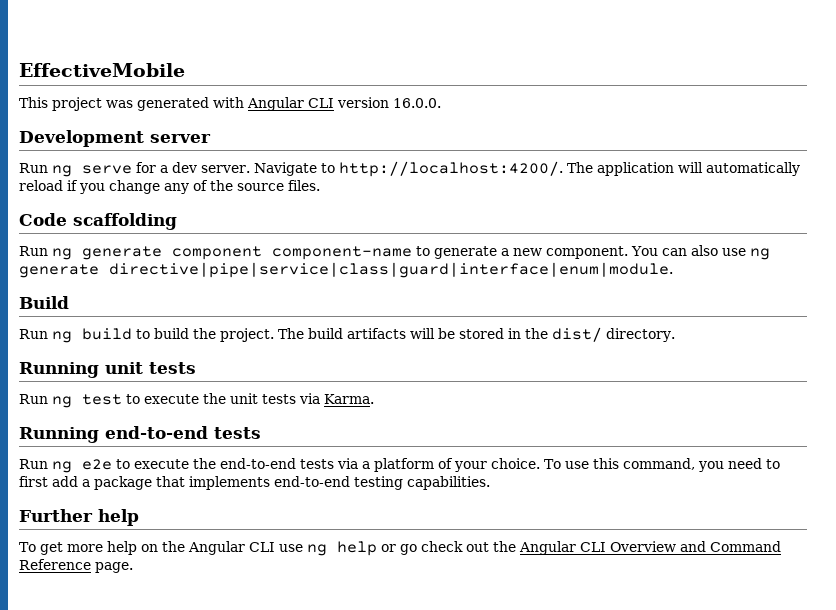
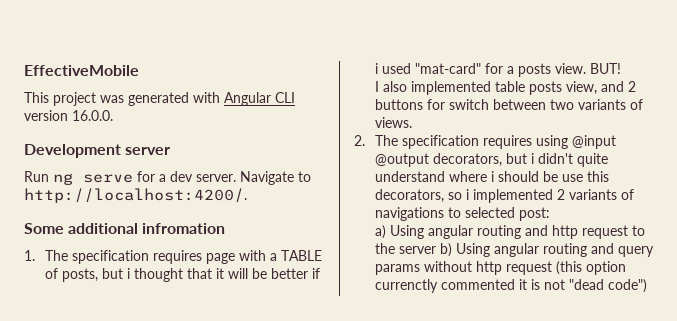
- Navigate to http://localhost:4200/. The application will automatically reload if you change any of the source files.
- Code scaffolding
- Run ng generate component component-name to generate a new component. You can also use ng generate directive|pipe|service|class|guard|interface|enum|module.
- Build
- Run ng build to build the project. The build artifacts will be stored in the dist/ directory.
- Running unit tests
- Run ng test to execute the unit tests via Karma.
- Running end-to-end tests
- Run ng e2e to execute the end-to-end tests via a platform of your choice. To use this command, you need to first add a package that implements end-to-end testing capabilities.
- Further help
- To get more help on the Angular CLI use ng help or go check out the Angular CLI Overview and Command Reference page.
+ Navigate to http://localhost:4200/.
+ Some additional infromation
+ 1. The specification requires page with a TABLE of posts, but i thought that it will be better if i used "mat-card" for a posts view. BUT!
+ I also implemented table posts view, and 2 buttons for switch between two variants of views.
+ 2. The specification requires using @input @output decorators, but i didn't quite understand where i should be use this decorators, so i implemented 2 variants of navigations to selected post:
+ a) Using angular routing and http request to the server b) Using angular routing and query params without http request (this option currenctly commented it is not "dead code")

